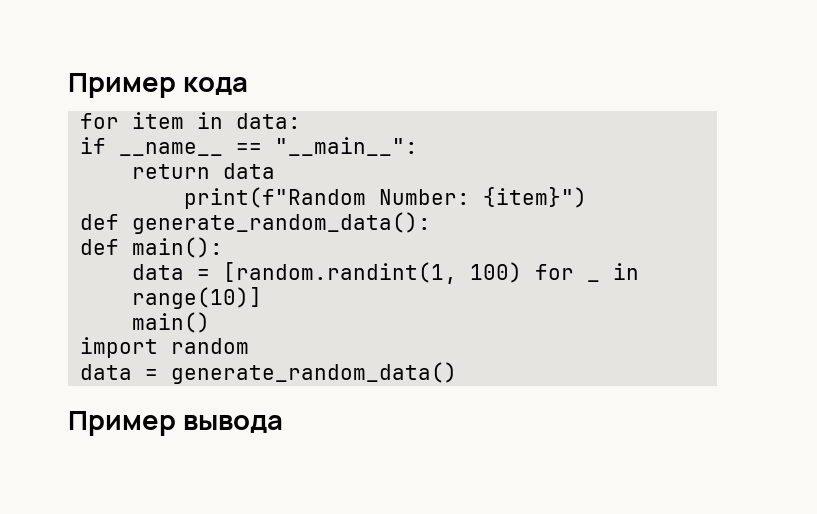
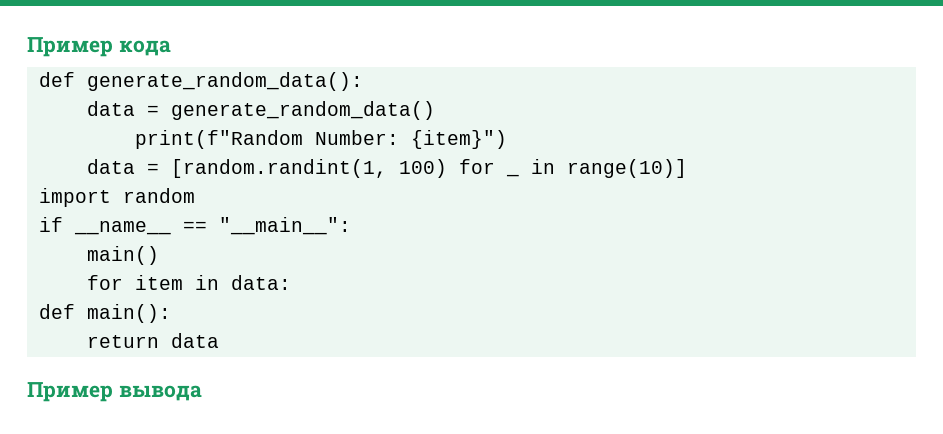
- for item in data:
- if __name__ == "__main__":
- return data
+ def generate_random_data():
+ data = generate_random_data()
- def generate_random_data():
- def main():
- main()
- data = generate_random_data()
+ if __name__ == "__main__":
+ main()
+ for item in data:
+ def main():
+ return data

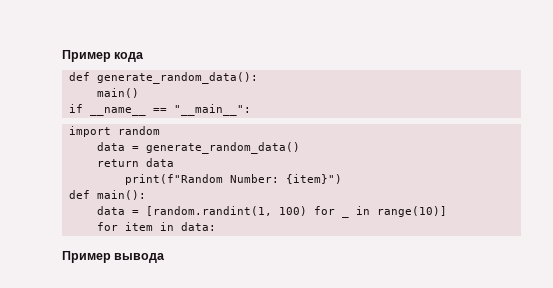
+ main()
+ if __name__ == "__main__":
+ import random
+ return data
+ def main():
- import random
- if __name__ == "__main__":
- main()
- def main():
- return data

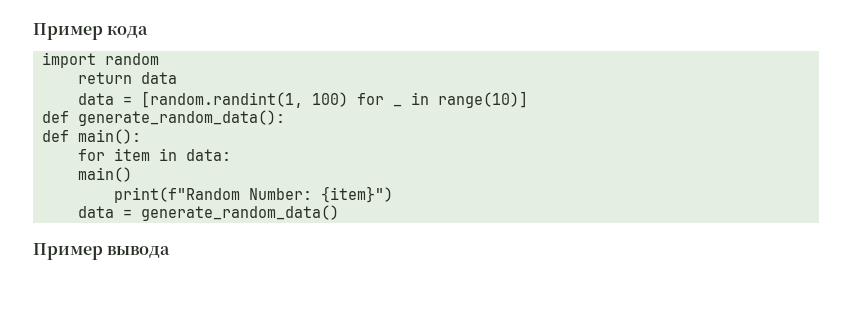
- def generate_random_data():
- main()
- if __name__ == "__main__":
- data = generate_random_data()
- print(f"Random Number: {item}")
- def main():
+ def generate_random_data():
+ def main():
+ main()
+ print(f"Random Number: {item}")
+ data = generate_random_data()

